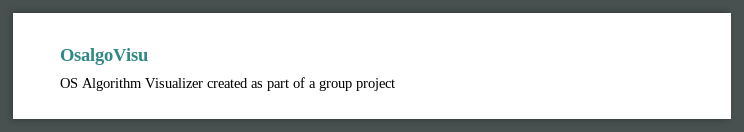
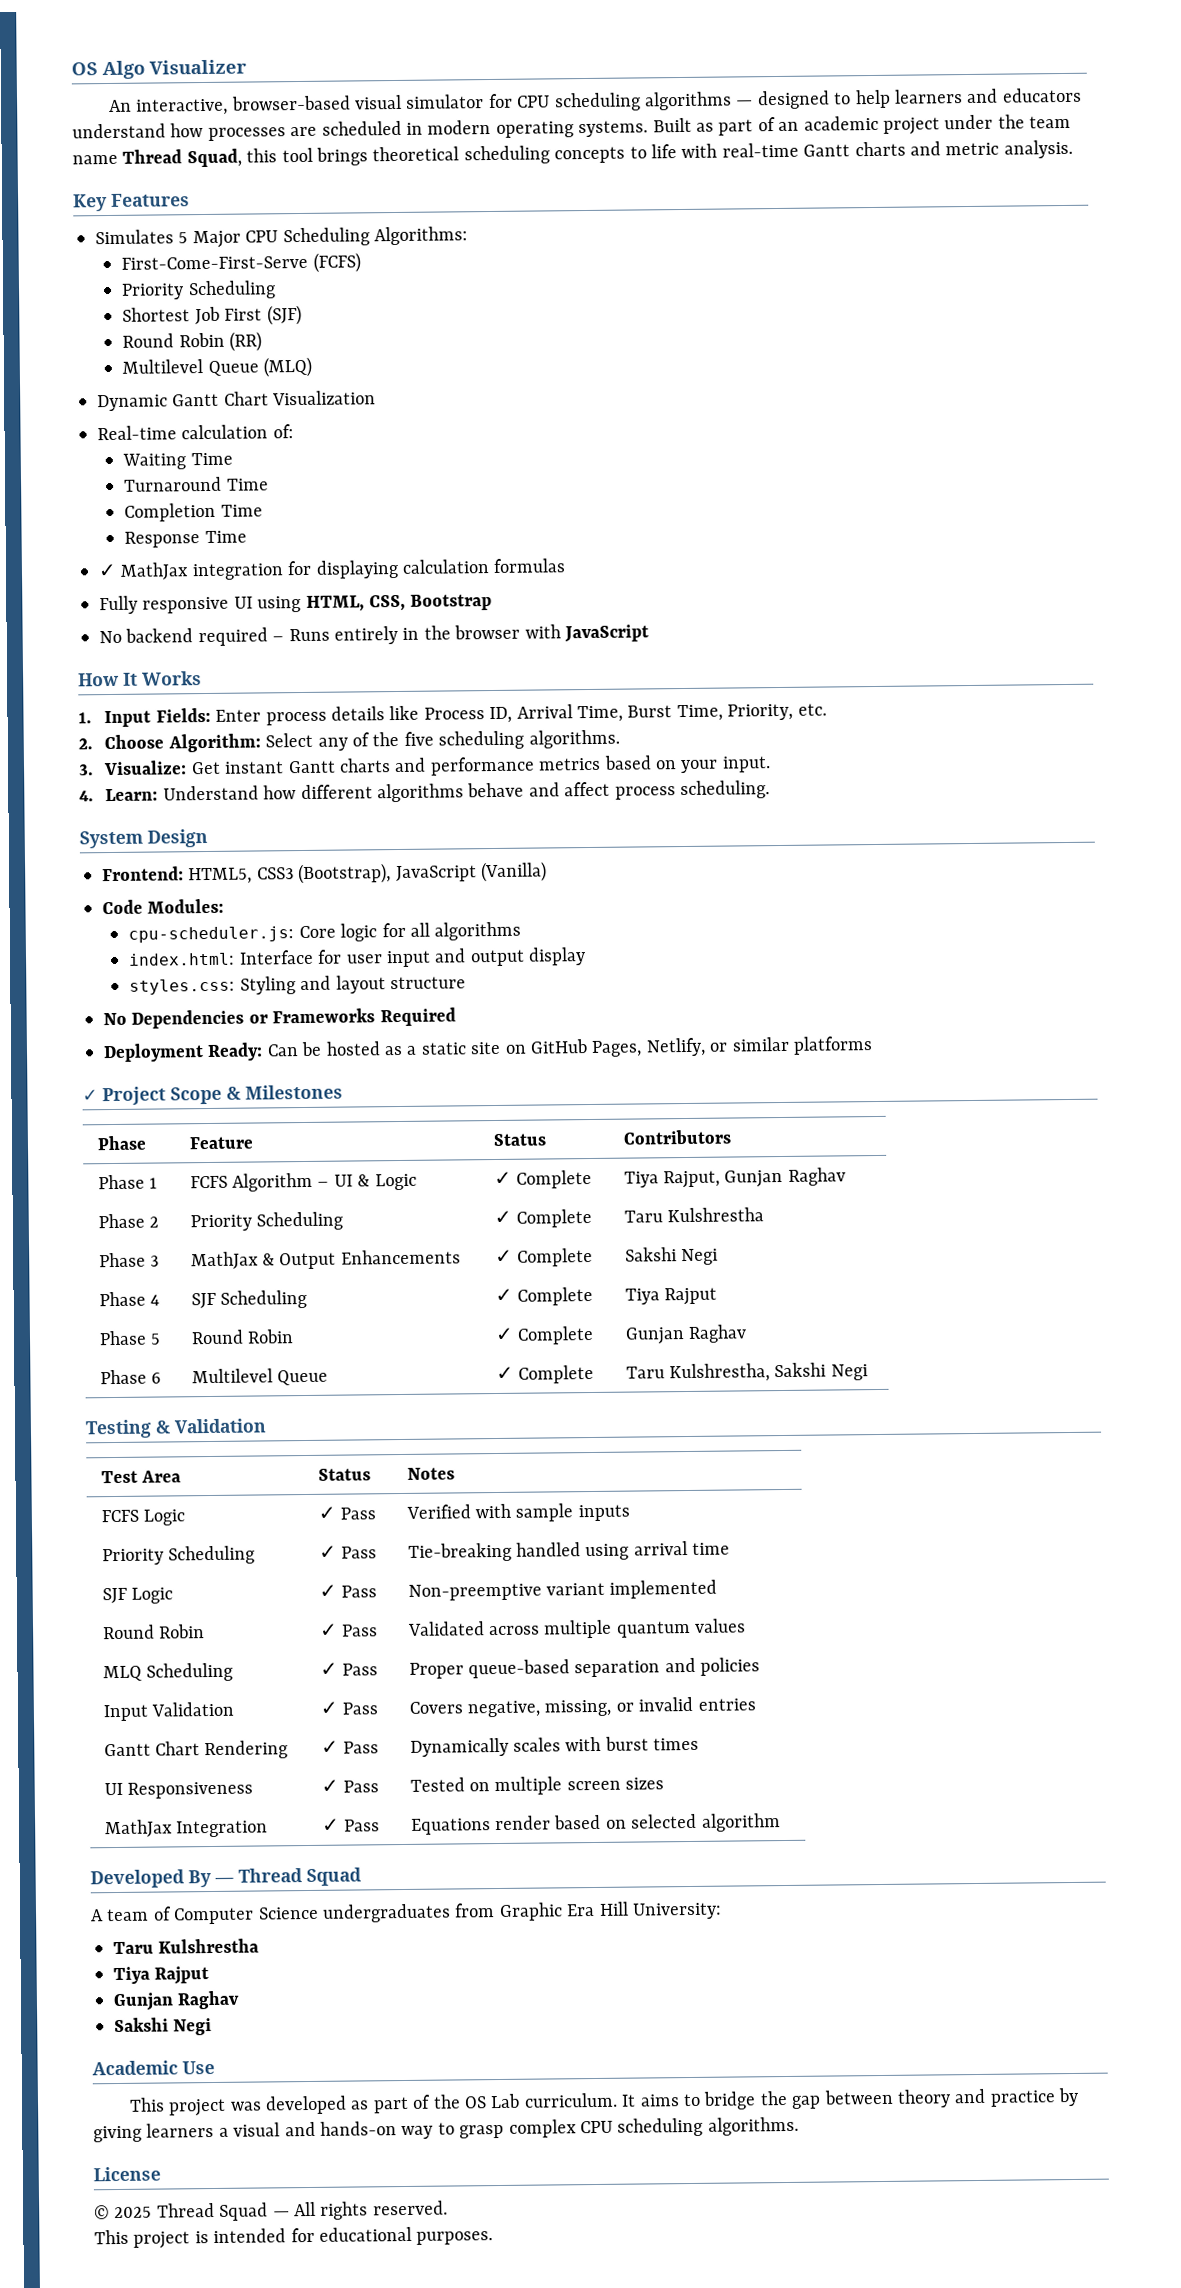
- OsalgoVisu
- OS Algorithm Visualizer created as part of a group project
+ OS Algo Visualizer
+ An interactive, browser-based visual simulator for CPU scheduling algorithms — designed to help learners and educators understand how processes are scheduled in modern operating systems. Built as part of an academic project under the team name Thread Squad, this tool brings theoretical scheduling concepts to life with real-time Gantt charts and metric analysis.
+ Key Features
+ Simulates 5 Major CPU Scheduling Algorithms:
+ First-Come-First-Serve (FCFS)
+ Priority Scheduling
+ Shortest Job First (SJF)
+ Round Robin (RR)
+ Multilevel Queue (MLQ)
+ Dynamic Gantt Chart Visualization
+ Real-time calculation of:
+ Waiting Time
+ Turnaround Time
+ Completion Time
+ Response Time
+ ✓ MathJax integration for displaying calculation formulas
+ Fully responsive UI using HTML, CSS, Bootstrap
+ No backend required – Runs entirely in the browser with JavaScript
+ How It Works
+ 1. Input Fields: Enter process details like Process ID, Arrival Time, Burst Time, Priority, etc.
+ 2. Choose Algorithm: Select any of the five scheduling algorithms.
+ 3. Visualize: Get instant Gantt charts and performance metrics based on your input.
+ 4. Learn: Understand how different algorithms behave and affect process scheduling.
+ System Design
+ Frontend: HTML5, CSS3 (Bootstrap), JavaScript (Vanilla)
+ Code Modules:
+ cpu-scheduler.js: Core logic for all algorithms
+ index.html: Interface for user input and output display
+ styles.css: Styling and layout structure
+ No Dependencies or Frameworks Required
+ Deployment Ready: Can be hosted as a static site on GitHub Pages, Netlify, or similar platforms
+ ✓ Project Scope & Milestones
+ Phase | Feature | Status | Contributors
+ Phase 1 | FCFS Algorithm – UI & Logic | ✓ Complete | Tiya Rajput, Gunjan Raghav
+ Phase 2 | Priority Scheduling | ✓ Complete | Taru Kulshrestha
+ Phase 3 | MathJax & Output Enhancements | ✓ Complete | Sakshi Negi
+ Phase 4 | SJF Scheduling | ✓ Complete | Tiya Rajput
+ Phase 5 | Round Robin | ✓ Complete | Gunjan Raghav
+ Phase 6 | Multilevel Queue | ✓ Complete | Taru Kulshrestha, Sakshi Negi
+ Testing & Validation
+ Test Area | Status | Notes
+ FCFS Logic | ✓ Pass | Verified with sample inputs
+ Priority Scheduling | ✓ Pass | Tie-breaking handled using arrival time
+ SJF Logic | ✓ Pass | Non-preemptive variant implemented
+ Round Robin | ✓ Pass | Validated across multiple quantum values
+ MLQ Scheduling | ✓ Pass | Proper queue-based separation and policies
+ Input Validation | ✓ Pass | Covers negative, missing, or invalid entries
+ Gantt Chart Rendering | ✓ Pass | Dynamically scales with burst times
+ UI Responsiveness | ✓ Pass | Tested on multiple screen sizes
+ MathJax Integration | ✓ Pass | Equations render based on selected algorithm
+ Developed By — Thread Squad
+ A team of Computer Science undergraduates from Graphic Era Hill University:
+ Taru Kulshrestha
+ Tiya Rajput
+ Gunjan Raghav
+ Sakshi Negi
+ Academic Use
+ This project was developed as part of the OS Lab curriculum. It aims to bridge the gap between theory and practice by giving learners a visual and hands-on way to grasp complex CPU scheduling algorithms.
+ License
+ © 2025 Thread Squad — All rights reserved.
+ This project is intended for educational purposes.

